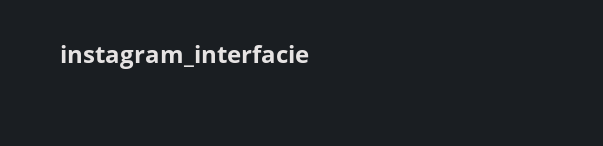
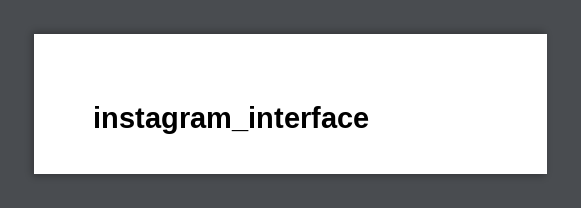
- instagram_interfacie
+ instagram_interface

